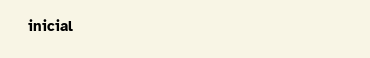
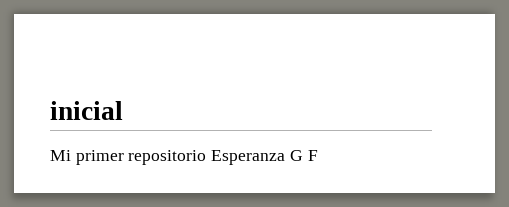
+ Mi primer repositorio Esperanza G F

